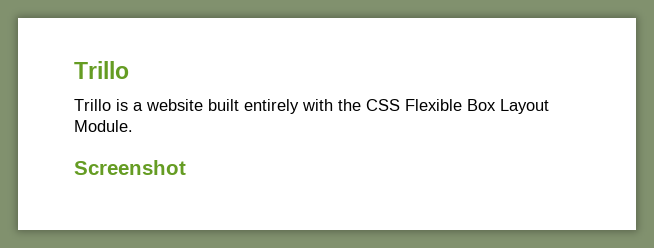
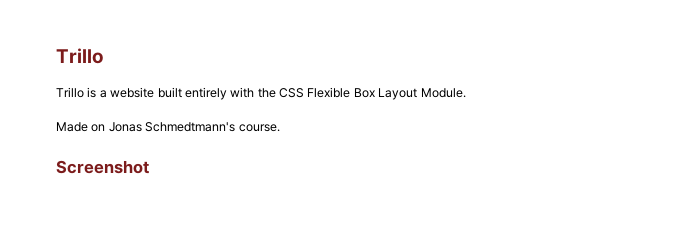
+ Made on Jonas Schmedtmann's course.

